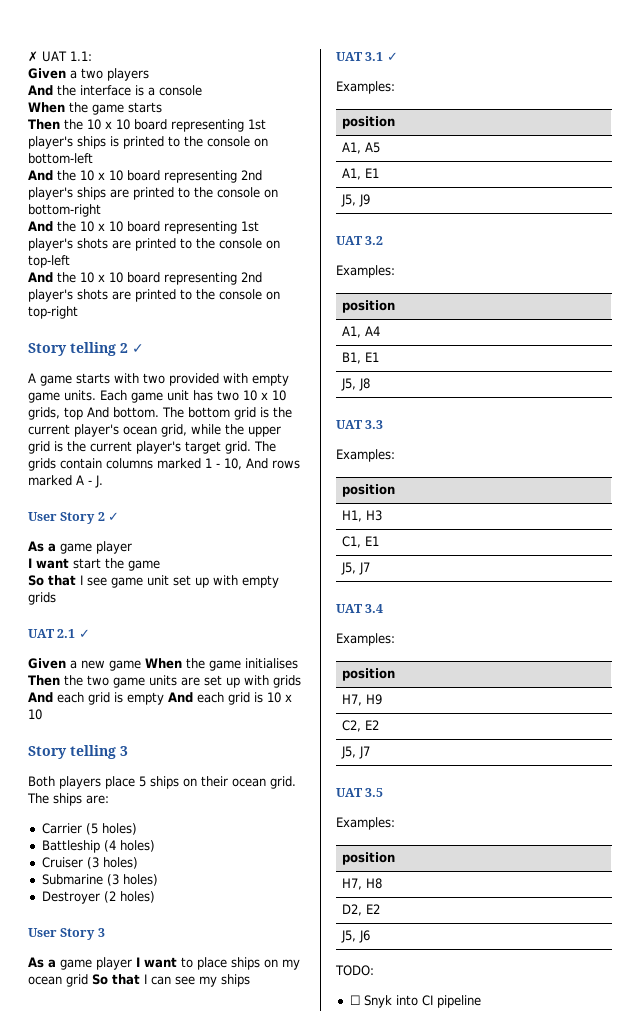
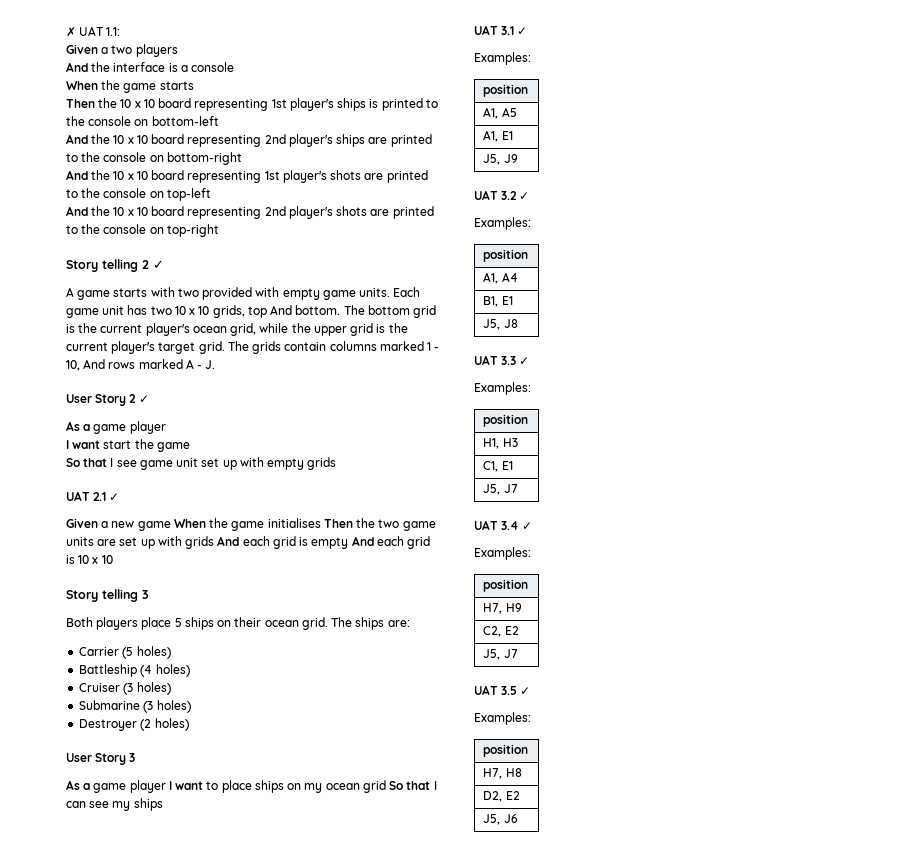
- UAT 3.2
+ UAT 3.2 ✓
- UAT 3.3
+ UAT 3.3 ✓
- UAT 3.4
+ UAT 3.4 ✓
- UAT 3.5
+ UAT 3.5 ✓
- TODO:
- ☐ Snyk into CI pipeline

